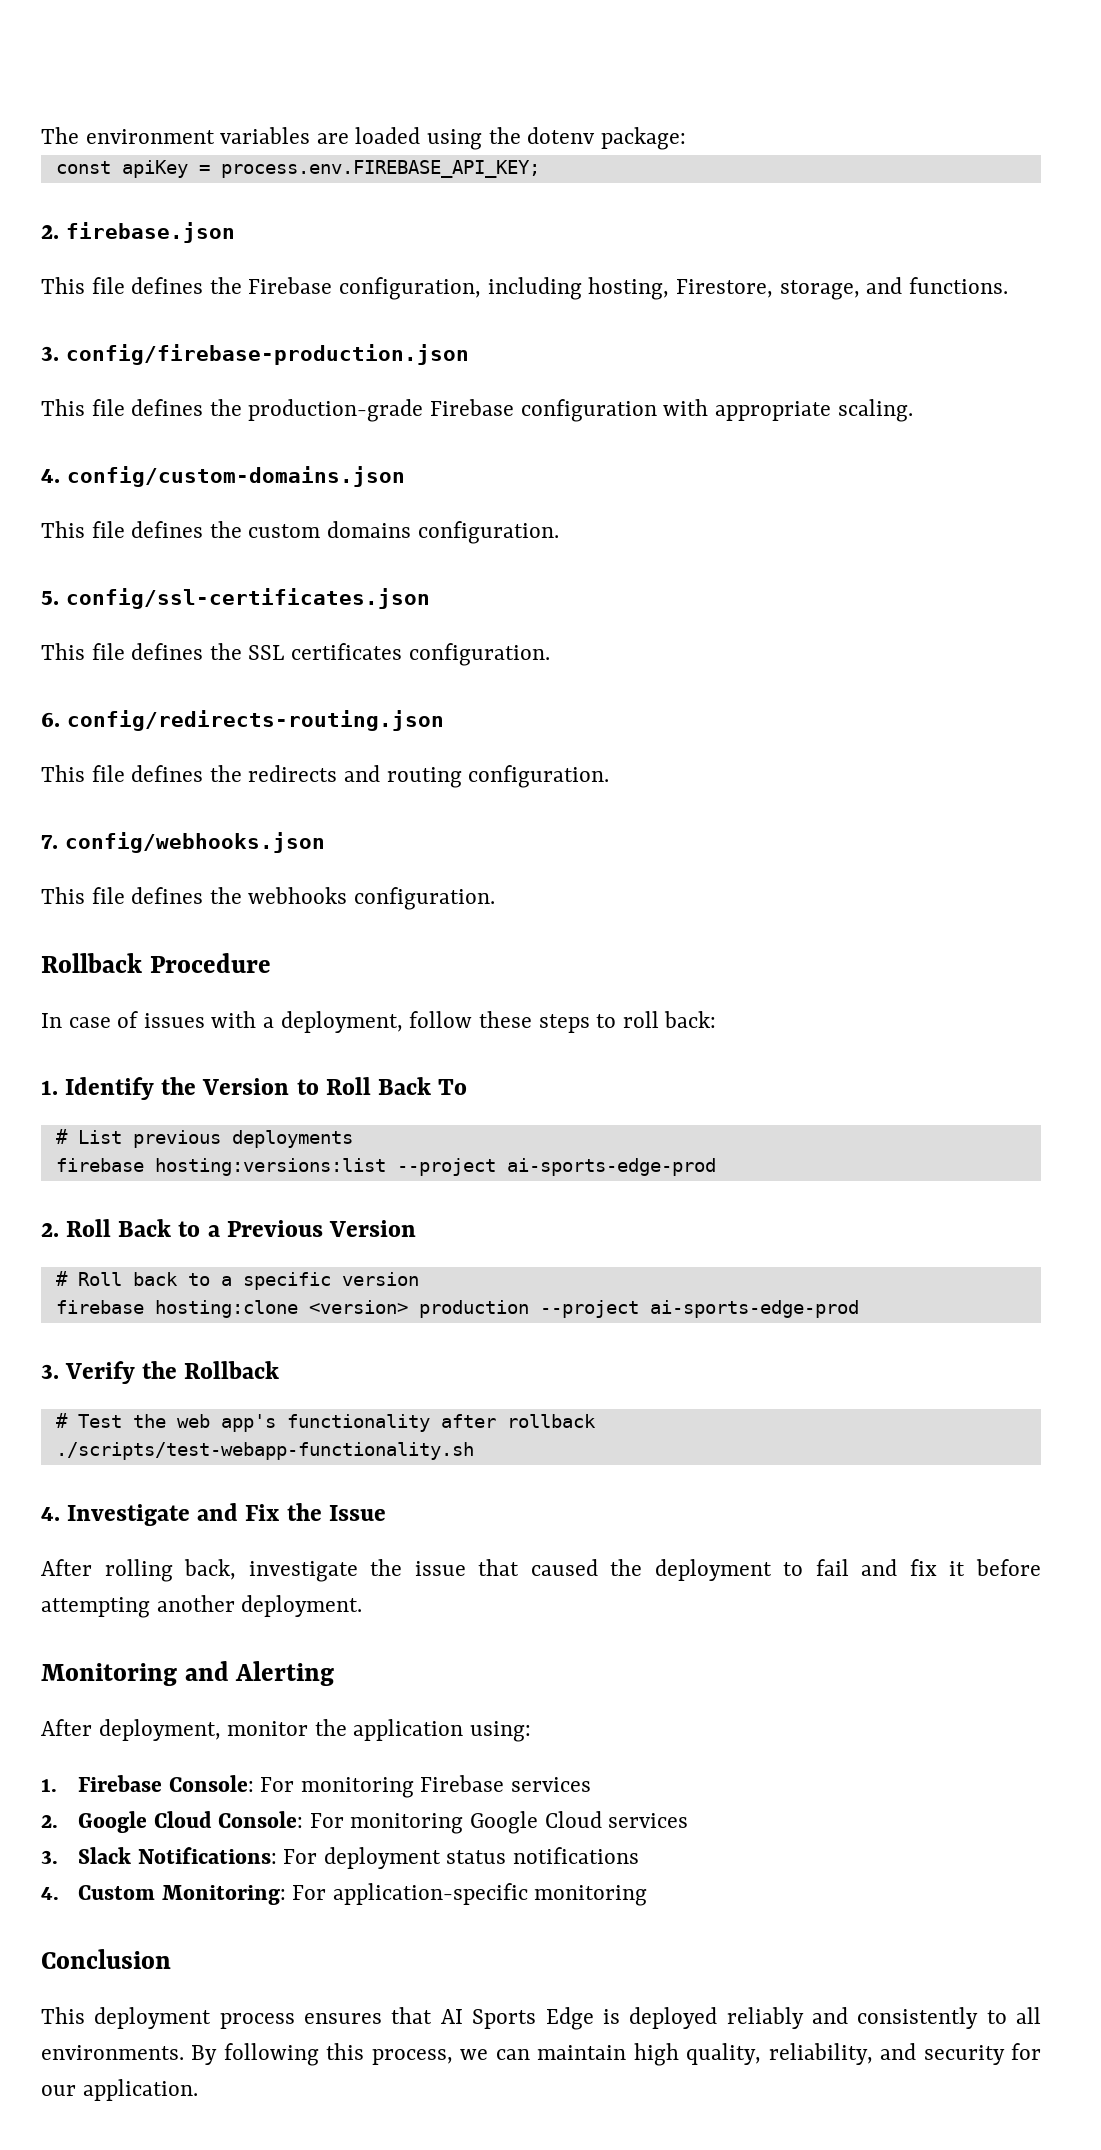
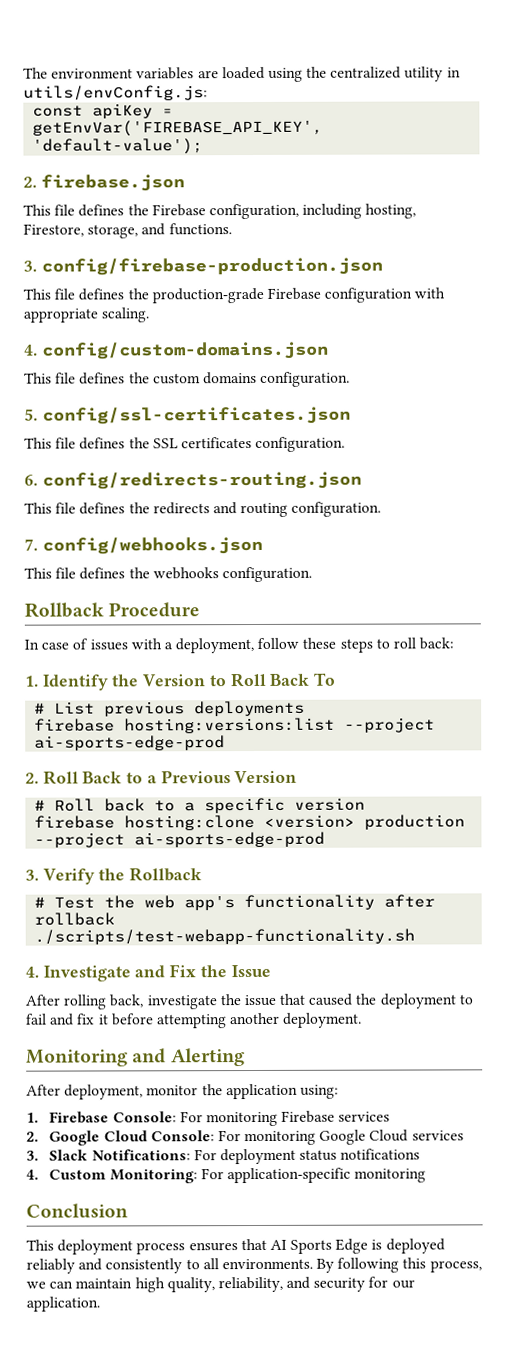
- The environment variables are loaded using the dotenv package:
+ The environment variables are loaded using the centralized utility in utils/envConfig.js:
- const apiKey = process.env.FIREBASE_API_KEY;
+ const apiKey = getEnvVar('FIREBASE_API_KEY', 'default-value');

